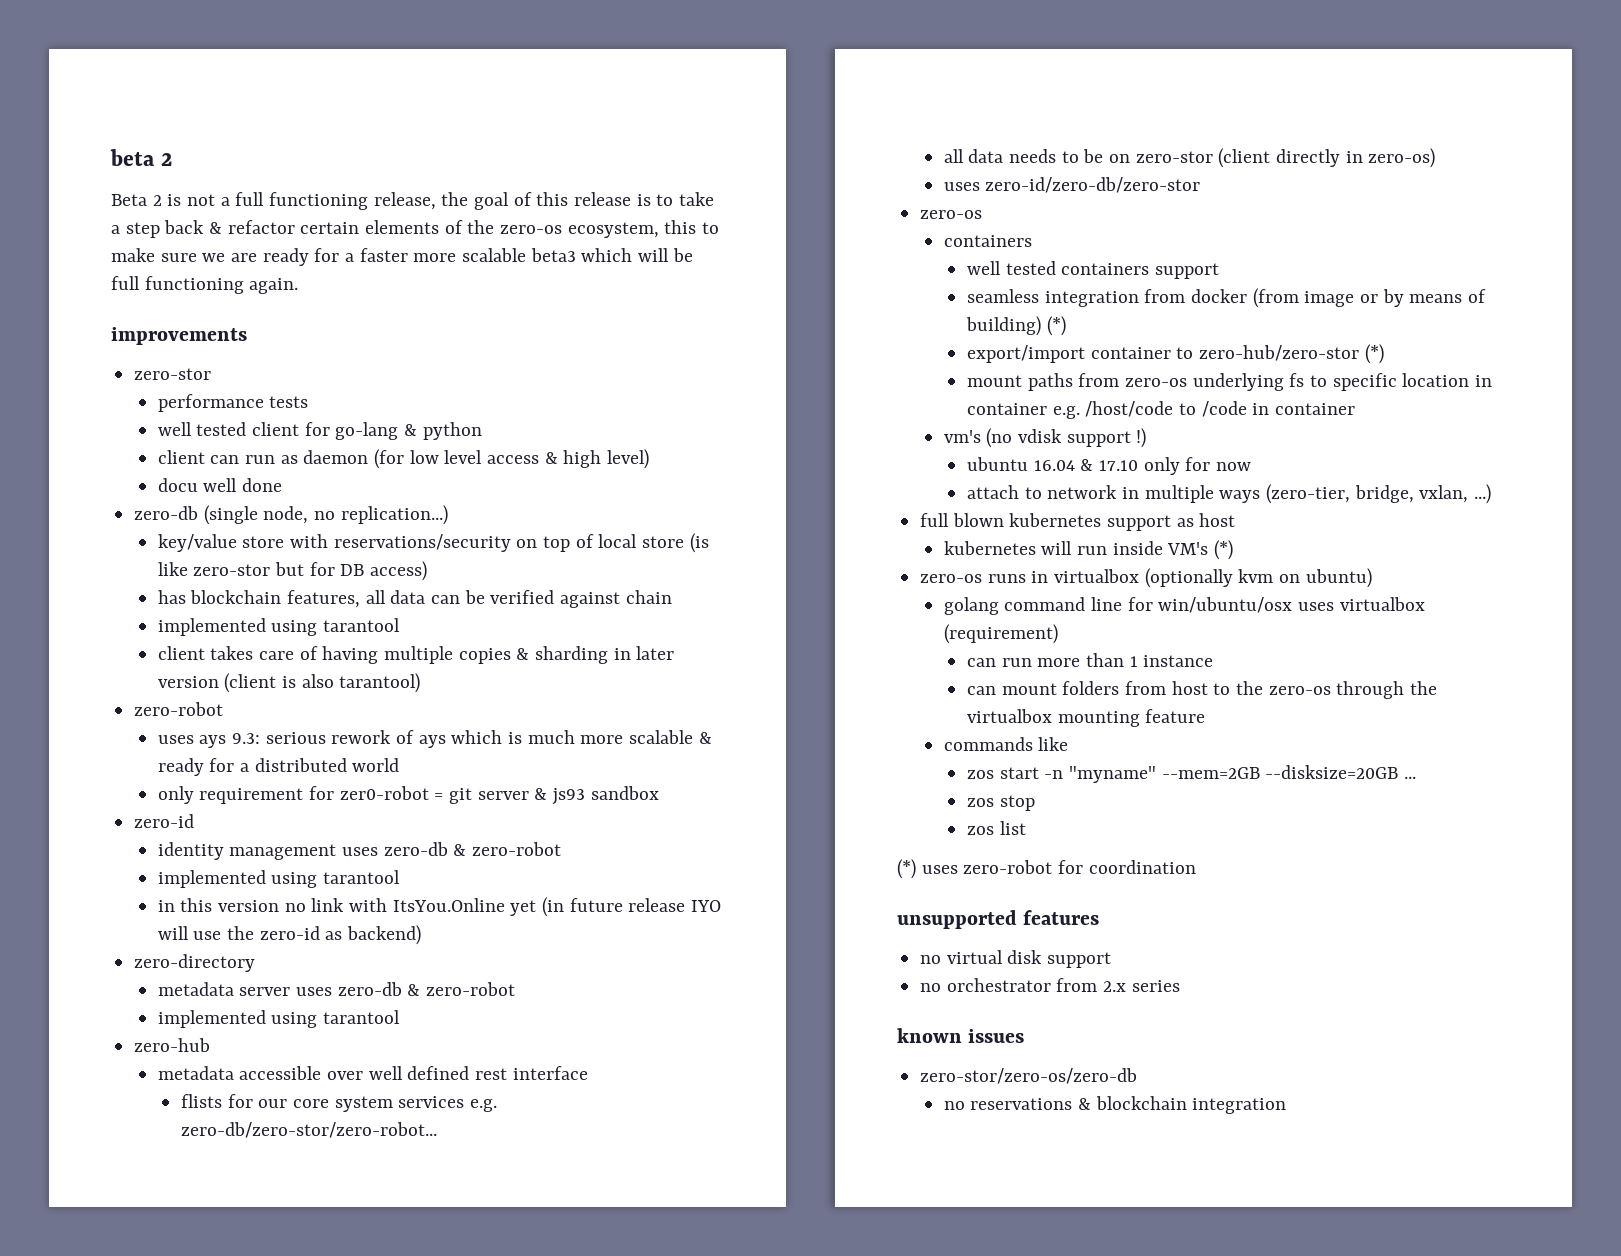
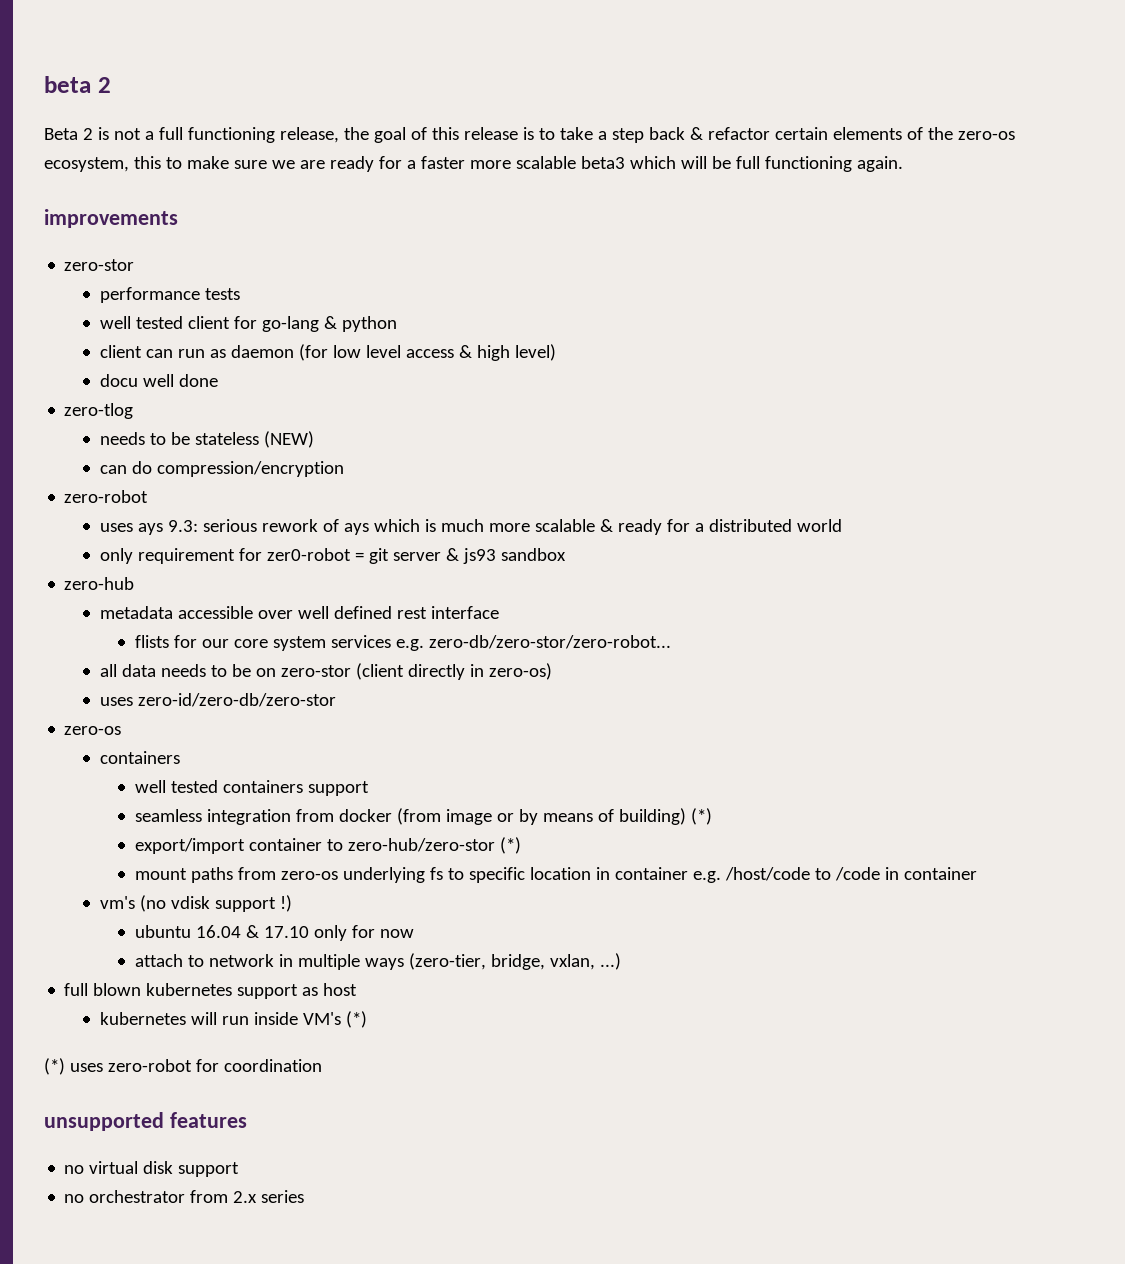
- zero-db (single node, no replication...)
- key/value store with reservations/security on top of local store (is like zero-stor but for DB access)
- has blockchain features, all data can be verified against chain
- implemented using tarantool
- client takes care of having multiple copies & sharding in later version (client is also tarantool)
+ zero-tlog
+ needs to be stateless (NEW)
+ can do compression/encryption
  only requirement for zer0-robot = git server & js93 sandbox
- zero-id
- identity management uses zero-db & zero-robot
- implemented using tarantool
- in this version no link with ItsYou.Online yet (in future release IYO will use the zero-id as backend)
- zero-directory
- metadata server uses zero-db & zero-robot
- implemented using tarantool
- zero-os runs in virtualbox (optionally kvm on ubuntu)
- golang command line for win/ubuntu/osx uses virtualbox (requirement)
- can run more than 1 instance
- can mount folders from host to the zero-os through the virtualbox mounting feature
- commands like
- zos start -n "myname" --mem=2GB --disksize=20GB ...
- zos stop
- zos list
- known issues
- zero-stor/zero-os/zero-db
- no reservations & blockchain integration

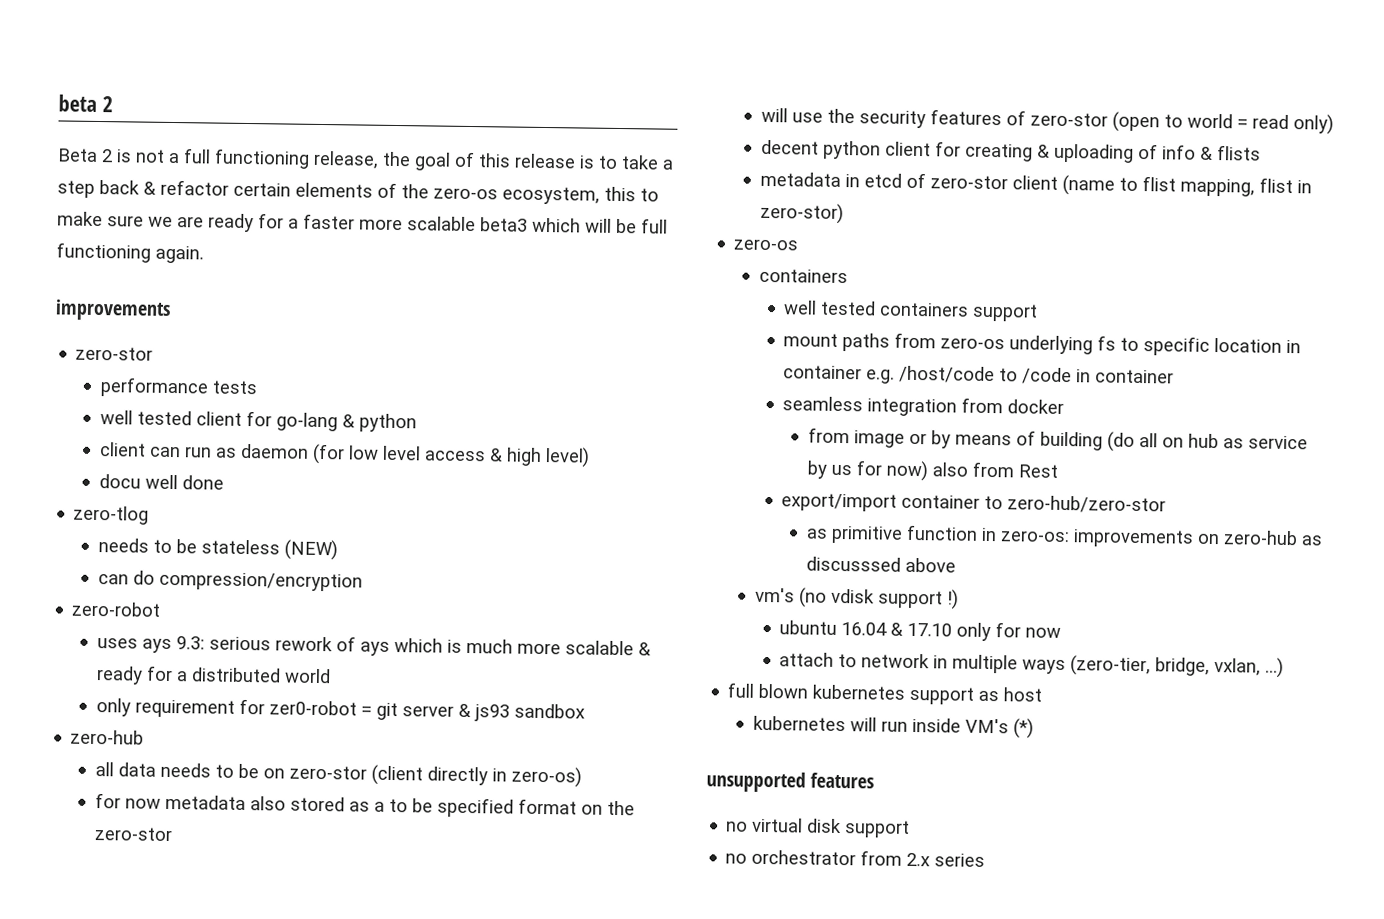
- metadata accessible over well defined rest interface
- flists for our core system services e.g. zero-db/zero-stor/zero-robot...
- uses zero-id/zero-db/zero-stor
+ for now metadata also stored as a to be specified format on the zero-stor
+ will use the security features of zero-stor (open to world = read only)
+ decent python client for creating & uploading of info & flists
+ metadata in etcd of zero-stor client (name to flist mapping, flist in zero-stor)
- seamless integration from docker (from image or by means of building) (*)
- export/import container to zero-hub/zero-stor (*)
+ seamless integration from docker
+ from image or by means of building (do all on hub as service by us for now) also from Rest
+ export/import container to zero-hub/zero-stor
+ as primitive function in zero-os: improvements on zero-hub as discusssed above
- (*) uses zero-robot for coordination

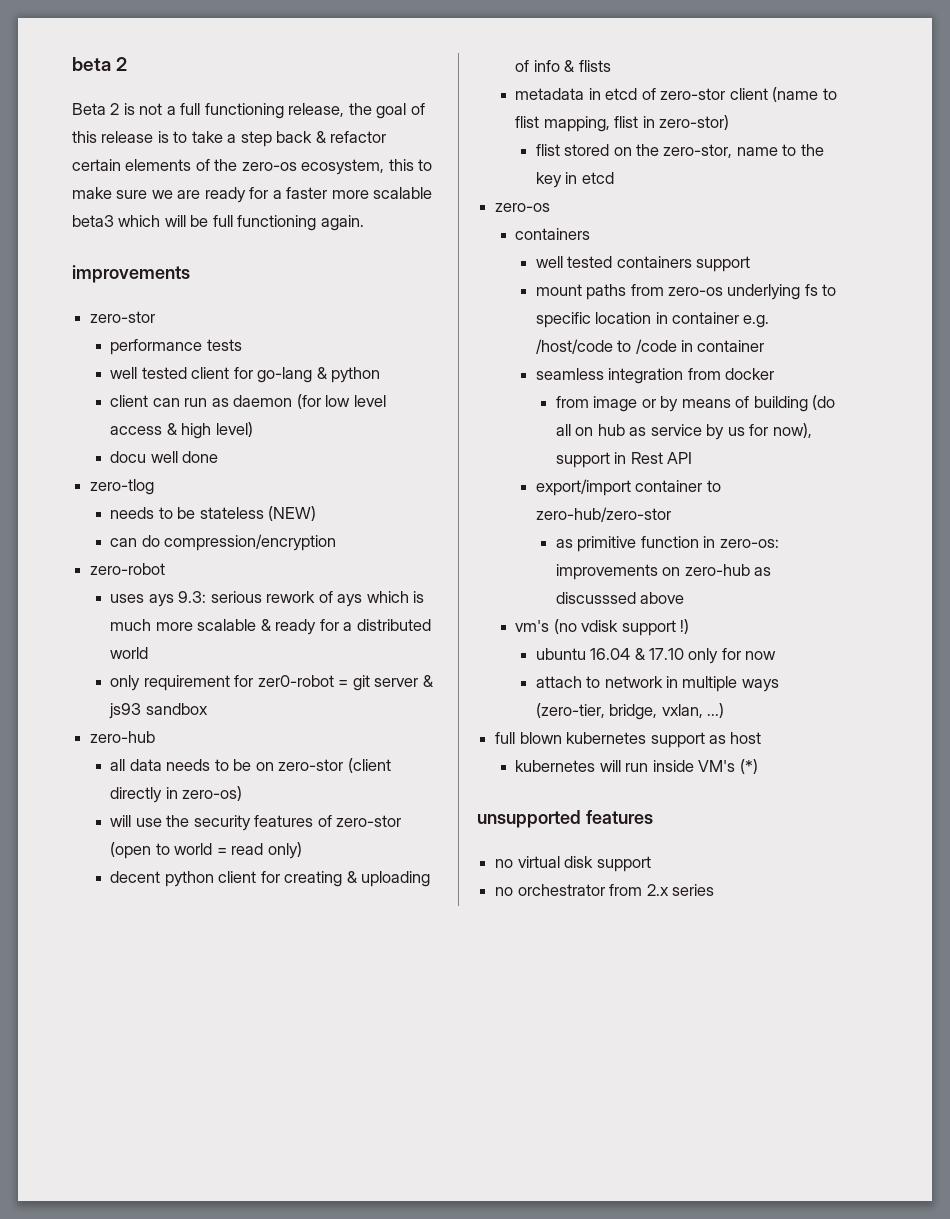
- for now metadata also stored as a to be specified format on the zero-stor
+ flist stored on the zero-stor, name to the key in etcd
- from image or by means of building (do all on hub as service by us for now) also from Rest
+ from image or by means of building (do all on hub as service by us for now), support in Rest API

